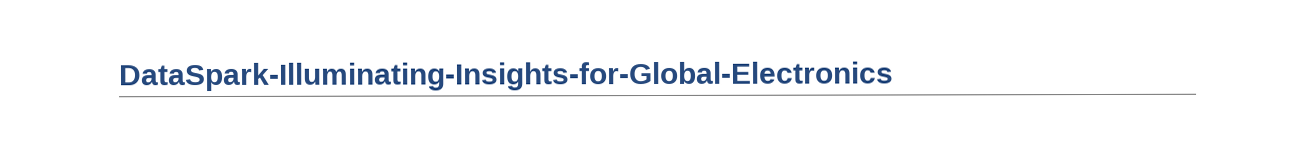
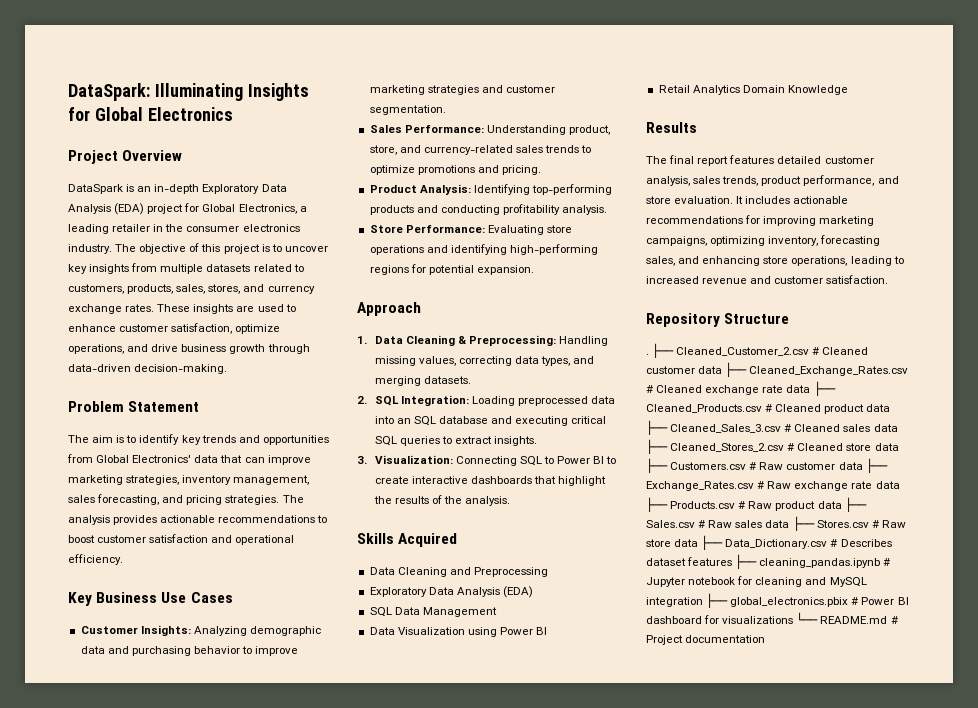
- DataSpark-Illuminating-Insights-for-Global-Electronics
+ DataSpark: Illuminating Insights for Global Electronics
+ Project Overview
+ DataSpark is an in-depth Exploratory Data Analysis (EDA) project for Global Electronics, a leading retailer in the consumer electronics industry. The objective of this project is to uncover key insights from multiple datasets related to customers, products, sales, stores, and currency exchange rates. These insights are used to enhance customer satisfaction, optimize operations, and drive business growth through data-driven decision-making.
+ Problem Statement
+ The aim is to identify key trends and opportunities from Global Electronics' data that can improve marketing strategies, inventory management, sales forecasting, and pricing strategies. The analysis provides actionable recommendations to boost customer satisfaction and operational efficiency.
+ Key Business Use Cases
+ Customer Insights: Analyzing demographic data and purchasing behavior to improve marketing strategies and customer segmentation.
+ Sales Performance: Understanding product, store, and currency-related sales trends to optimize promotions and pricing.
+ Product Analysis: Identifying top-performing products and conducting profitability analysis.
+ Store Performance: Evaluating store operations and identifying high-performing regions for potential expansion.
+ Approach
+ 1. Data Cleaning & Preprocessing: Handling missing values, correcting data types, and merging datasets.
+ 2. SQL Integration: Loading preprocessed data into an SQL database and executing critical SQL queries to extract insights.
+ 3. Visualization: Connecting SQL to Power BI to create interactive dashboards that highlight the results of the analysis.
+ Skills Acquired
+ Data Cleaning and Preprocessing
+ Exploratory Data Analysis (EDA)
+ SQL Data Management
+ Data Visualization using Power BI
+ Retail Analytics Domain Knowledge
+ Results
+ The final report features detailed customer analysis, sales trends, product performance, and store evaluation. It includes actionable recommendations for improving marketing campaigns, optimizing inventory, forecasting sales, and enhancing store operations, leading to increased revenue and customer satisfaction.
+ Repository Structure
+ . ├── Cleaned_Customer_2.csv # Cleaned customer data ├── Cleaned_Exchange_Rates.csv # Cleaned exchange rate data ├── Cleaned_Products.csv # Cleaned product data ├── Cleaned_Sales_3.csv # Cleaned sales data ├── Cleaned_Stores_2.csv # Cleaned store data ├── Customers.csv # Raw customer data ├── Exchange_Rates.csv # Raw exchange rate data ├── Products.csv # Raw product data ├── Sales.csv # Raw sales data ├── Stores.csv # Raw store data ├── Data_Dictionary.csv # Describes dataset features ├── cleaning_pandas.ipynb # Jupyter notebook for cleaning and MySQL integration ├── global_electronics.pbix # Power BI dashboard for visualizations └── README.md # Project documentation

